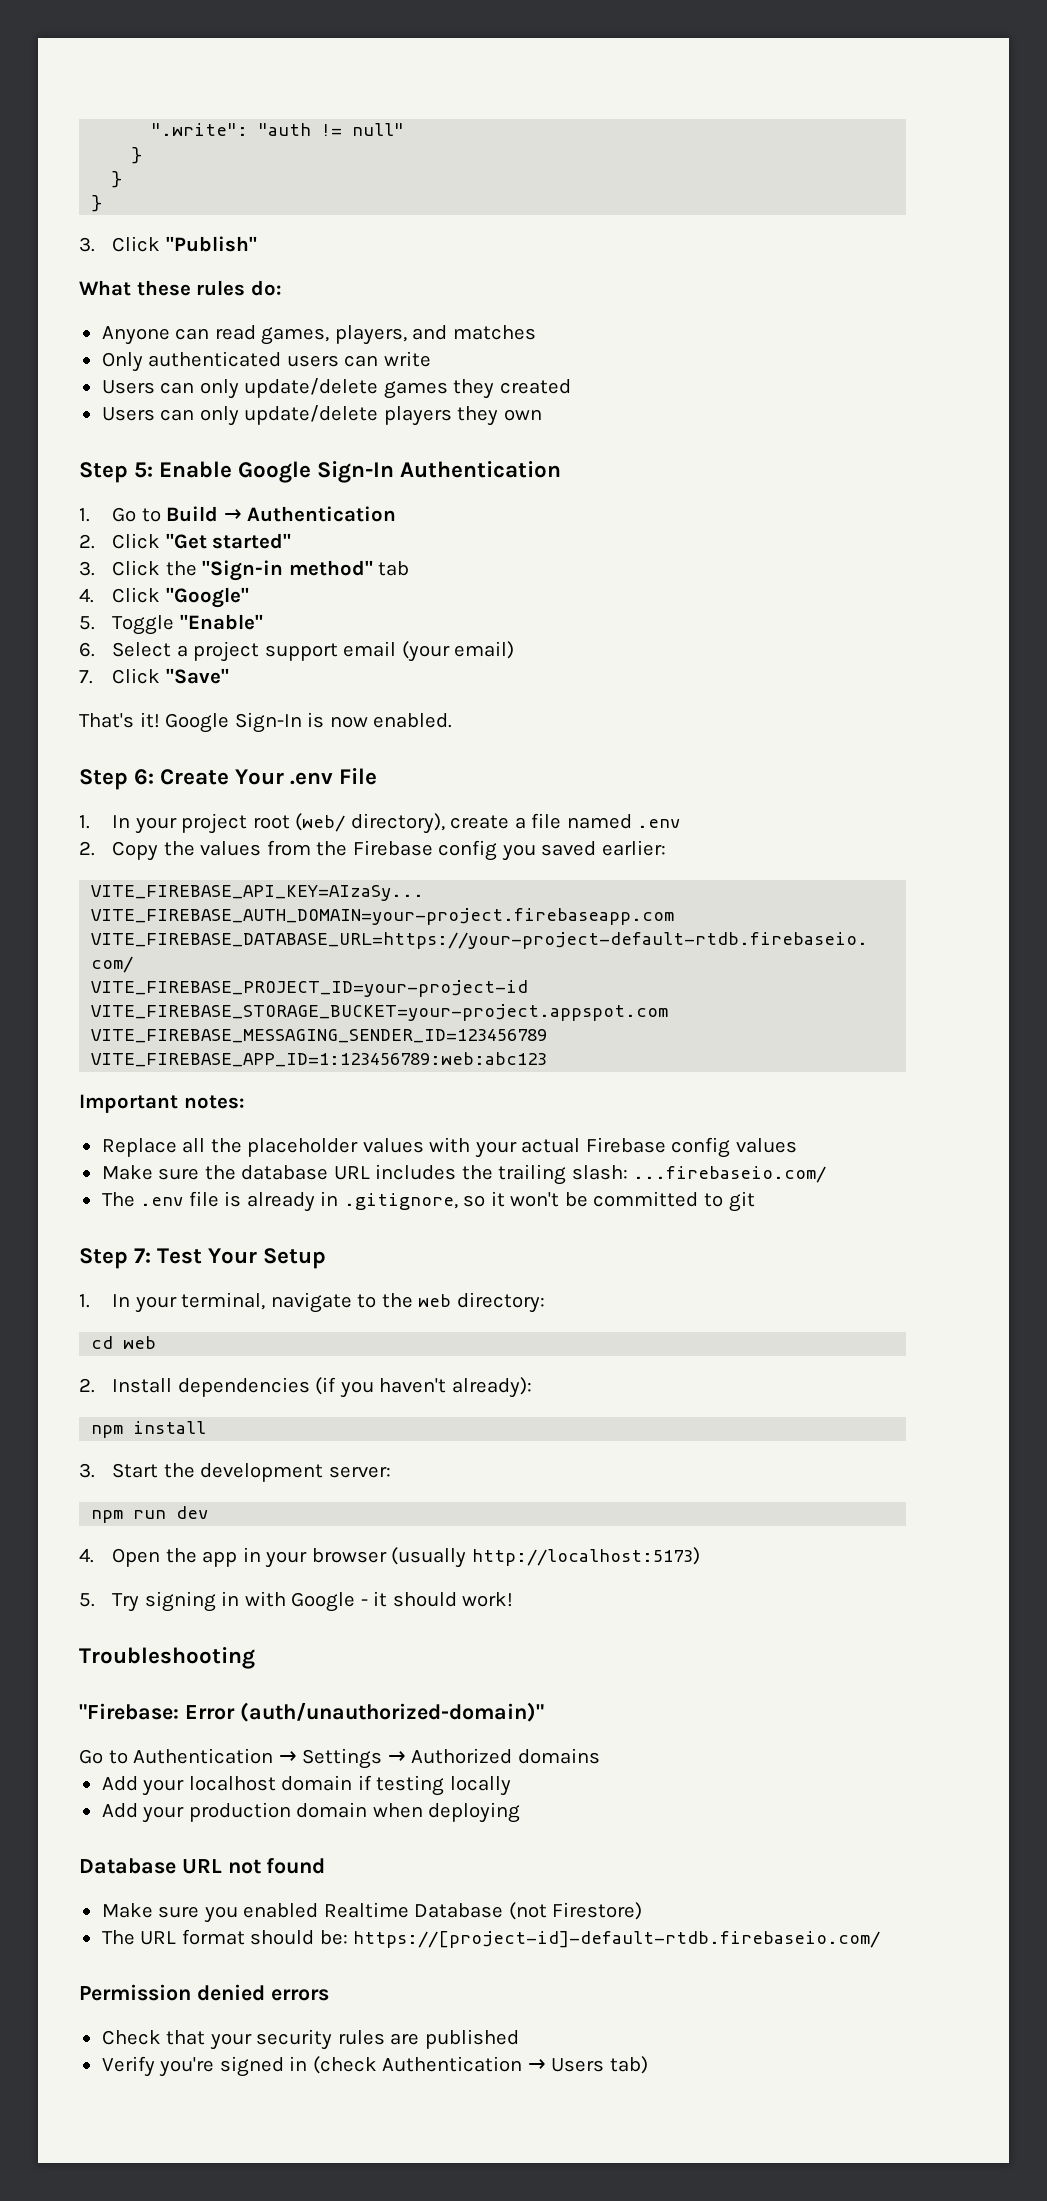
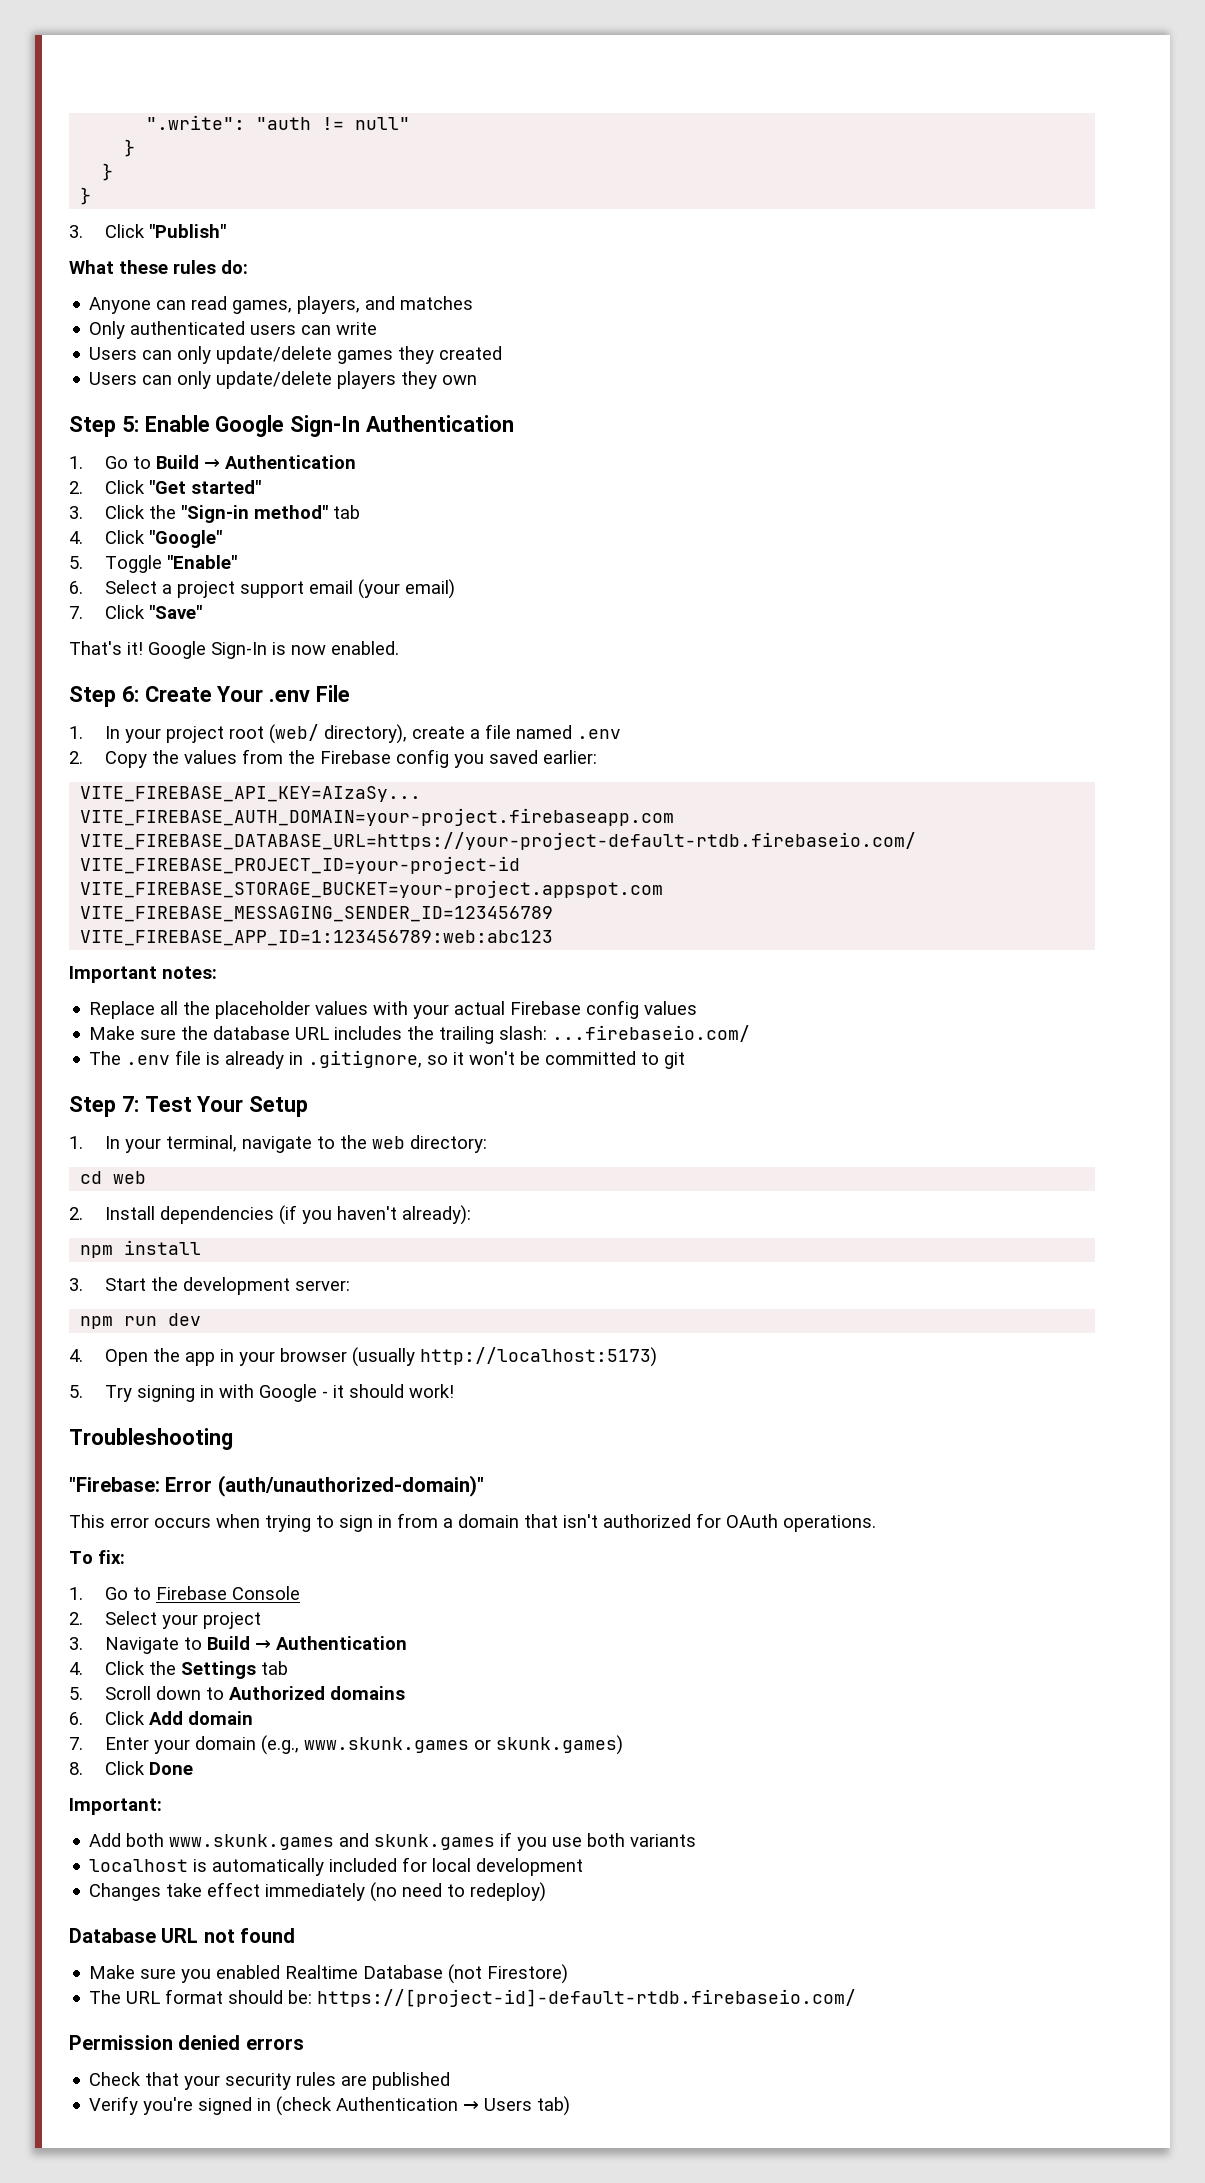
- Go to Authentication → Settings → Authorized domains
- Add your localhost domain if testing locally
- Add your production domain when deploying
+ This error occurs when trying to sign in from a domain that isn't authorized for OAuth operations.
+ To fix:
+ 1. Go to Firebase Console
+ 2. Select your project
+ 3. Navigate to Build → Authentication
+ 4. Click the Settings tab
+ 5. Scroll down to Authorized domains
+ 6. Click Add domain
+ 7. Enter your domain (e.g., www.skunk.games or skunk.games)
+ 8. Click Done
+ Important:
+ Add both www.skunk.games and skunk.games if you use both variants
+ localhost is automatically included for local development
+ Changes take effect immediately (no need to redeploy)

